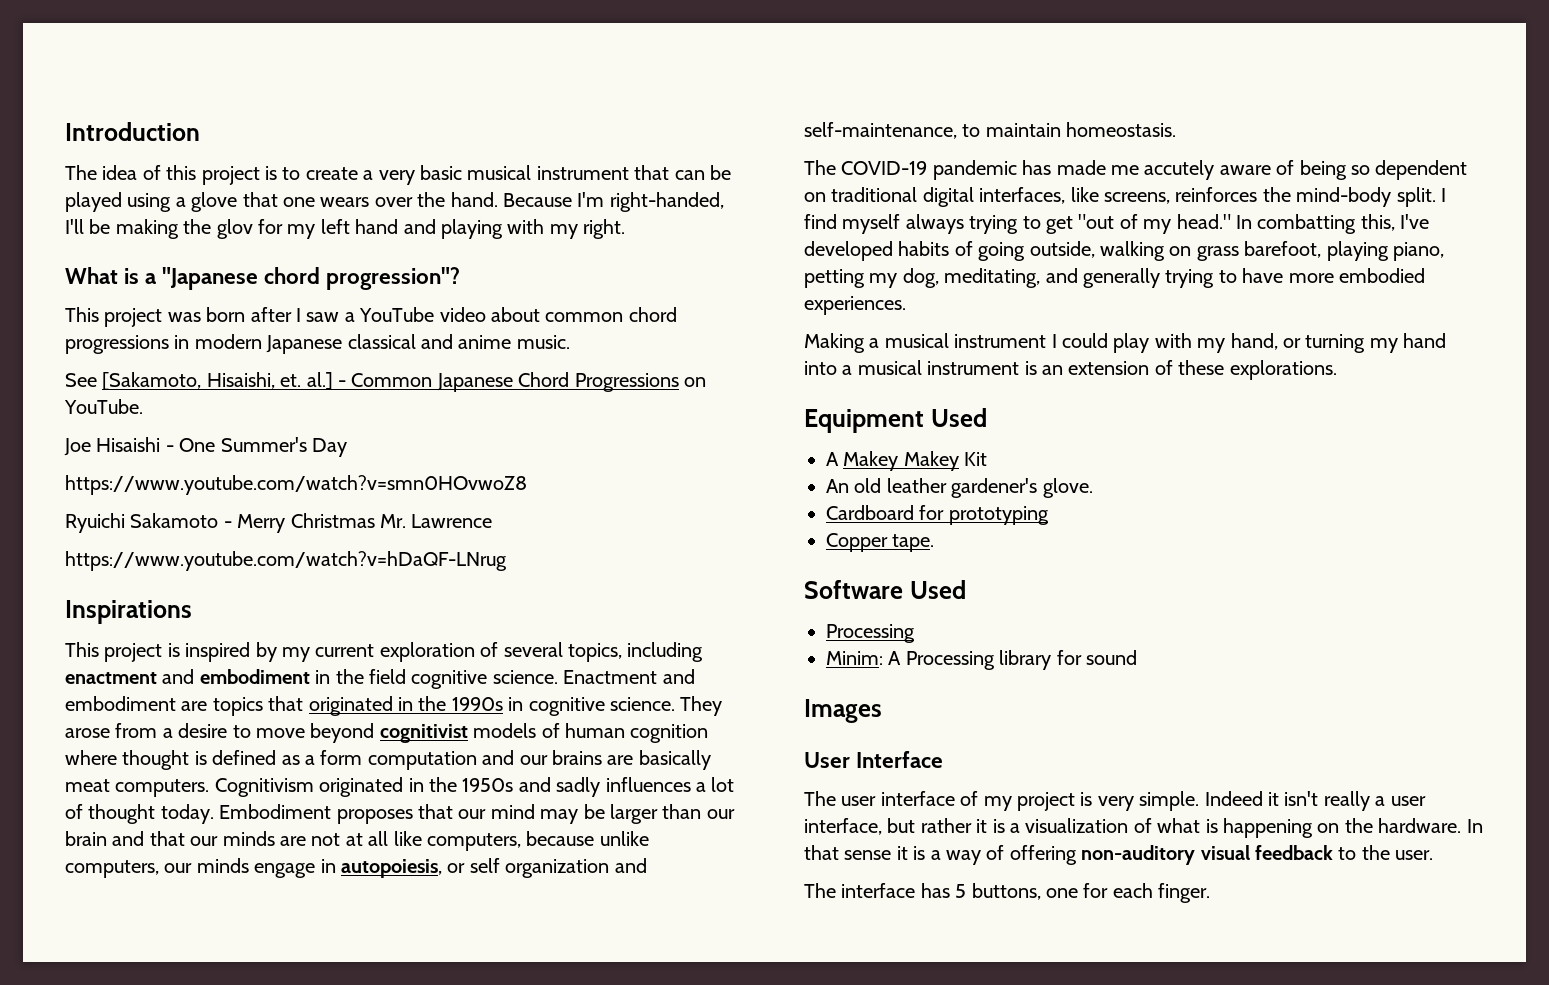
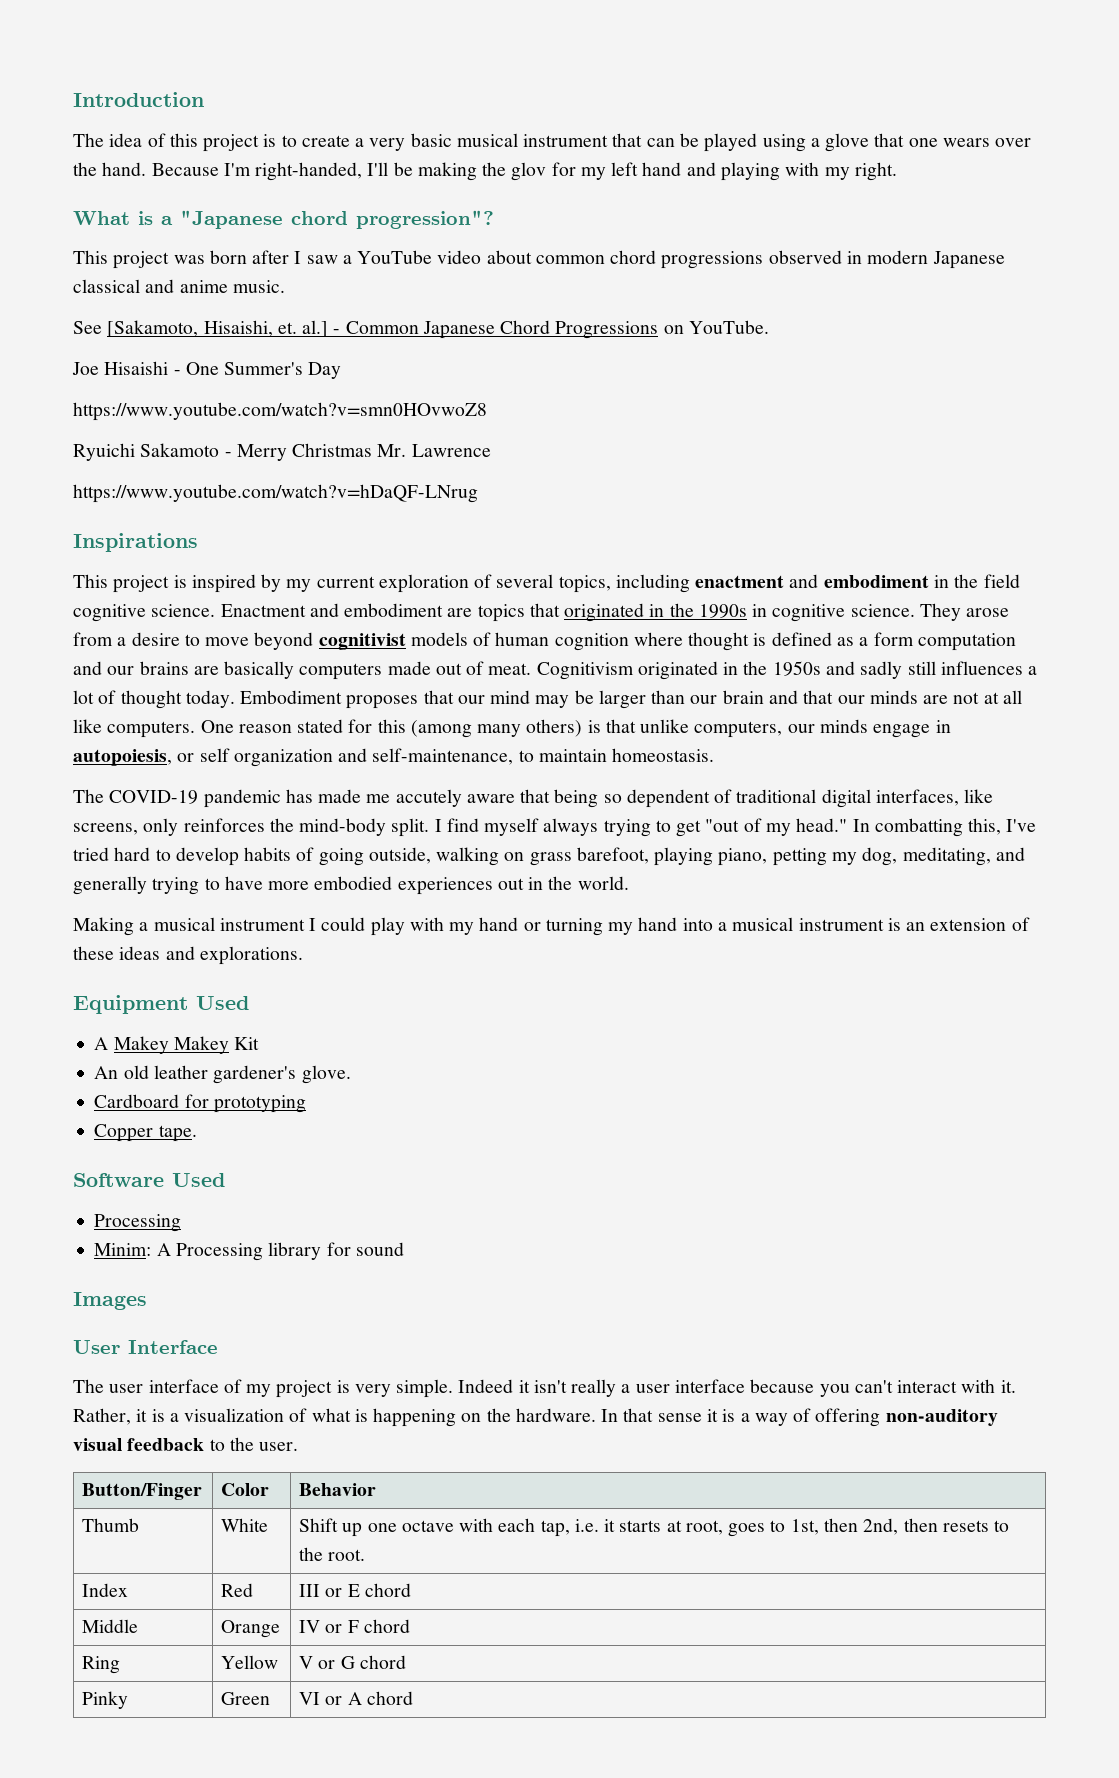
- This project was born after I saw a YouTube video about common chord progressions in modern Japanese classical and anime music.
+ This project was born after I saw a YouTube video about common chord progressions observed in modern Japanese classical and anime music.
- They arose from a desire to move beyond cognitivist models of human cognition where thought is defined as a form computation and our brains are basically meat computers.
+ They arose from a desire to move beyond cognitivist models of human cognition where thought is defined as a form computation and our brains are basically computers made out of meat.
- Cognitivism originated in the 1950s and sadly influences a lot of thought today.
+ Cognitivism originated in the 1950s and sadly still influences a lot of thought today.
- Embodiment proposes that our mind may be larger than our brain and that our minds are not at all like computers, because unlike computers, our minds engage in autopoiesis, or self organization and self-maintenance, to maintain homeostasis.
+ Embodiment proposes that our mind may be larger than our brain and that our minds are not at all like computers. One reason stated for this (among many others) is that unlike computers, our minds engage in autopoiesis, or self organization and self-maintenance, to maintain homeostasis.
- The COVID-19 pandemic has made me accutely aware of being so dependent on traditional digital interfaces, like screens, reinforces the mind-body split.
+ The COVID-19 pandemic has made me accutely aware that being so dependent of traditional digital interfaces, like screens, only reinforces the mind-body split.
- In combatting this, I've developed habits of going outside, walking on grass barefoot, playing piano, petting my dog, meditating, and generally trying to have more embodied experiences.
+ In combatting this, I've tried hard to develop habits of going outside, walking on grass barefoot, playing piano, petting my dog, meditating, and generally trying to have more embodied experiences out in the world.
- Making a musical instrument I could play with my hand, or turning my hand into a musical instrument is an extension of these explorations.
+ Making a musical instrument I could play with my hand or turning my hand into a musical instrument is an extension of these ideas and explorations.
- Indeed it isn't really a user interface, but rather it is a visualization of what is happening on the hardware.
+ Indeed it isn't really a user interface because you can't interact with it. Rather, it is a visualization of what is happening on the hardware.
- The interface has 5 buttons, one for each finger.
+ Button/Finger | Color | Behavior
+ Thumb | White | Shift up one octave with each tap, i.e. it starts at root, goes to 1st, then 2nd, then resets to the root.
+ Index | Red | III or E chord
+ Middle | Orange | IV or F chord
+ Ring | Yellow | V or G chord
+ Pinky | Green | VI or A chord

